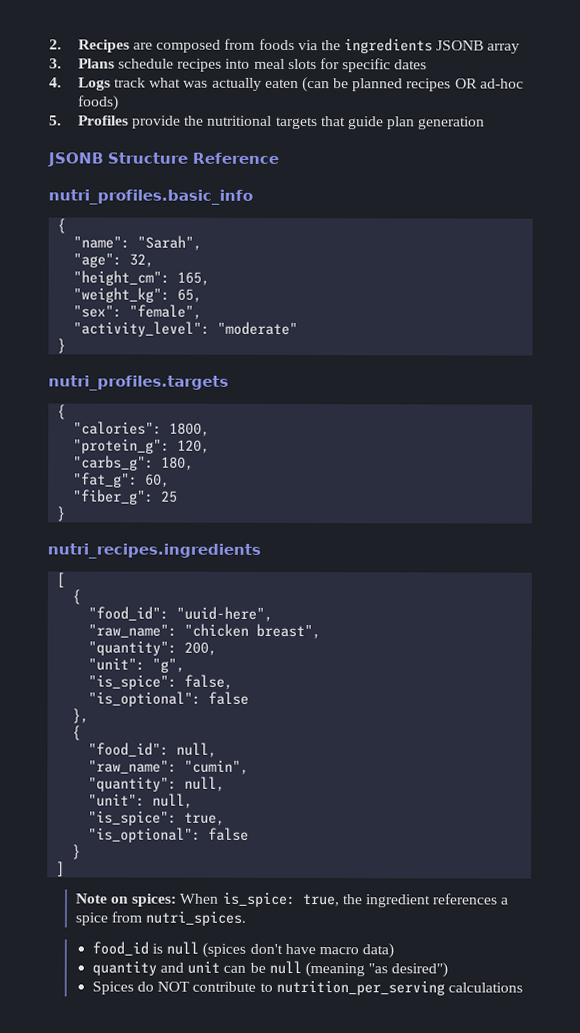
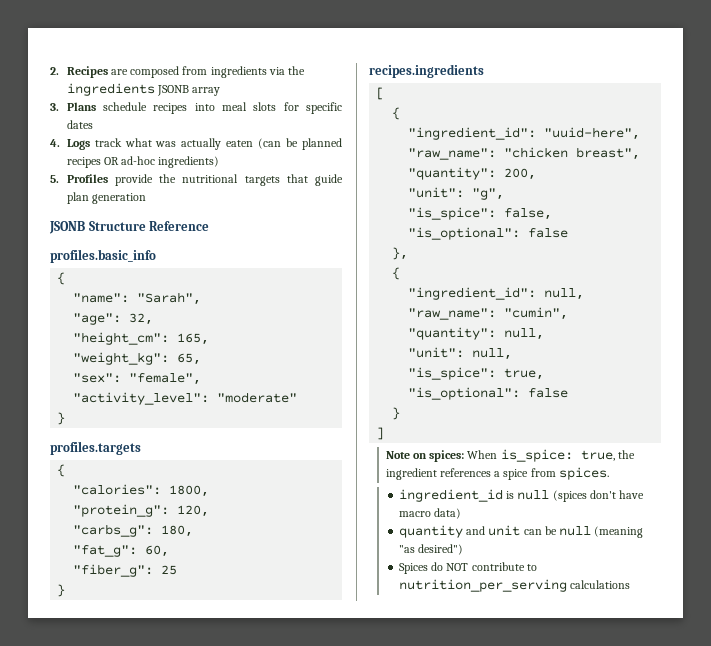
- 2. Recipes are composed from foods via the ingredients JSONB array
+ 2. Recipes are composed from ingredients via the ingredients JSONB array
- 4. Logs track what was actually eaten (can be planned recipes OR ad-hoc foods)
+ 4. Logs track what was actually eaten (can be planned recipes OR ad-hoc ingredients)
- nutri_profiles.basic_info
+ profiles.basic_info
- nutri_profiles.targets
+ profiles.targets
- nutri_recipes.ingredients
+ recipes.ingredients
- "food_id": "uuid-here",
+ "ingredient_id": "uuid-here",
- "food_id": null,
+ "ingredient_id": null,
- Note on spices: When is_spice: true, the ingredient references a spice from nutri_spices.
- food_id is null (spices don't have macro data)
+ Note on spices: When is_spice: true, the ingredient references a spice from spices.
+ ingredient_id is null (spices don't have macro data)

